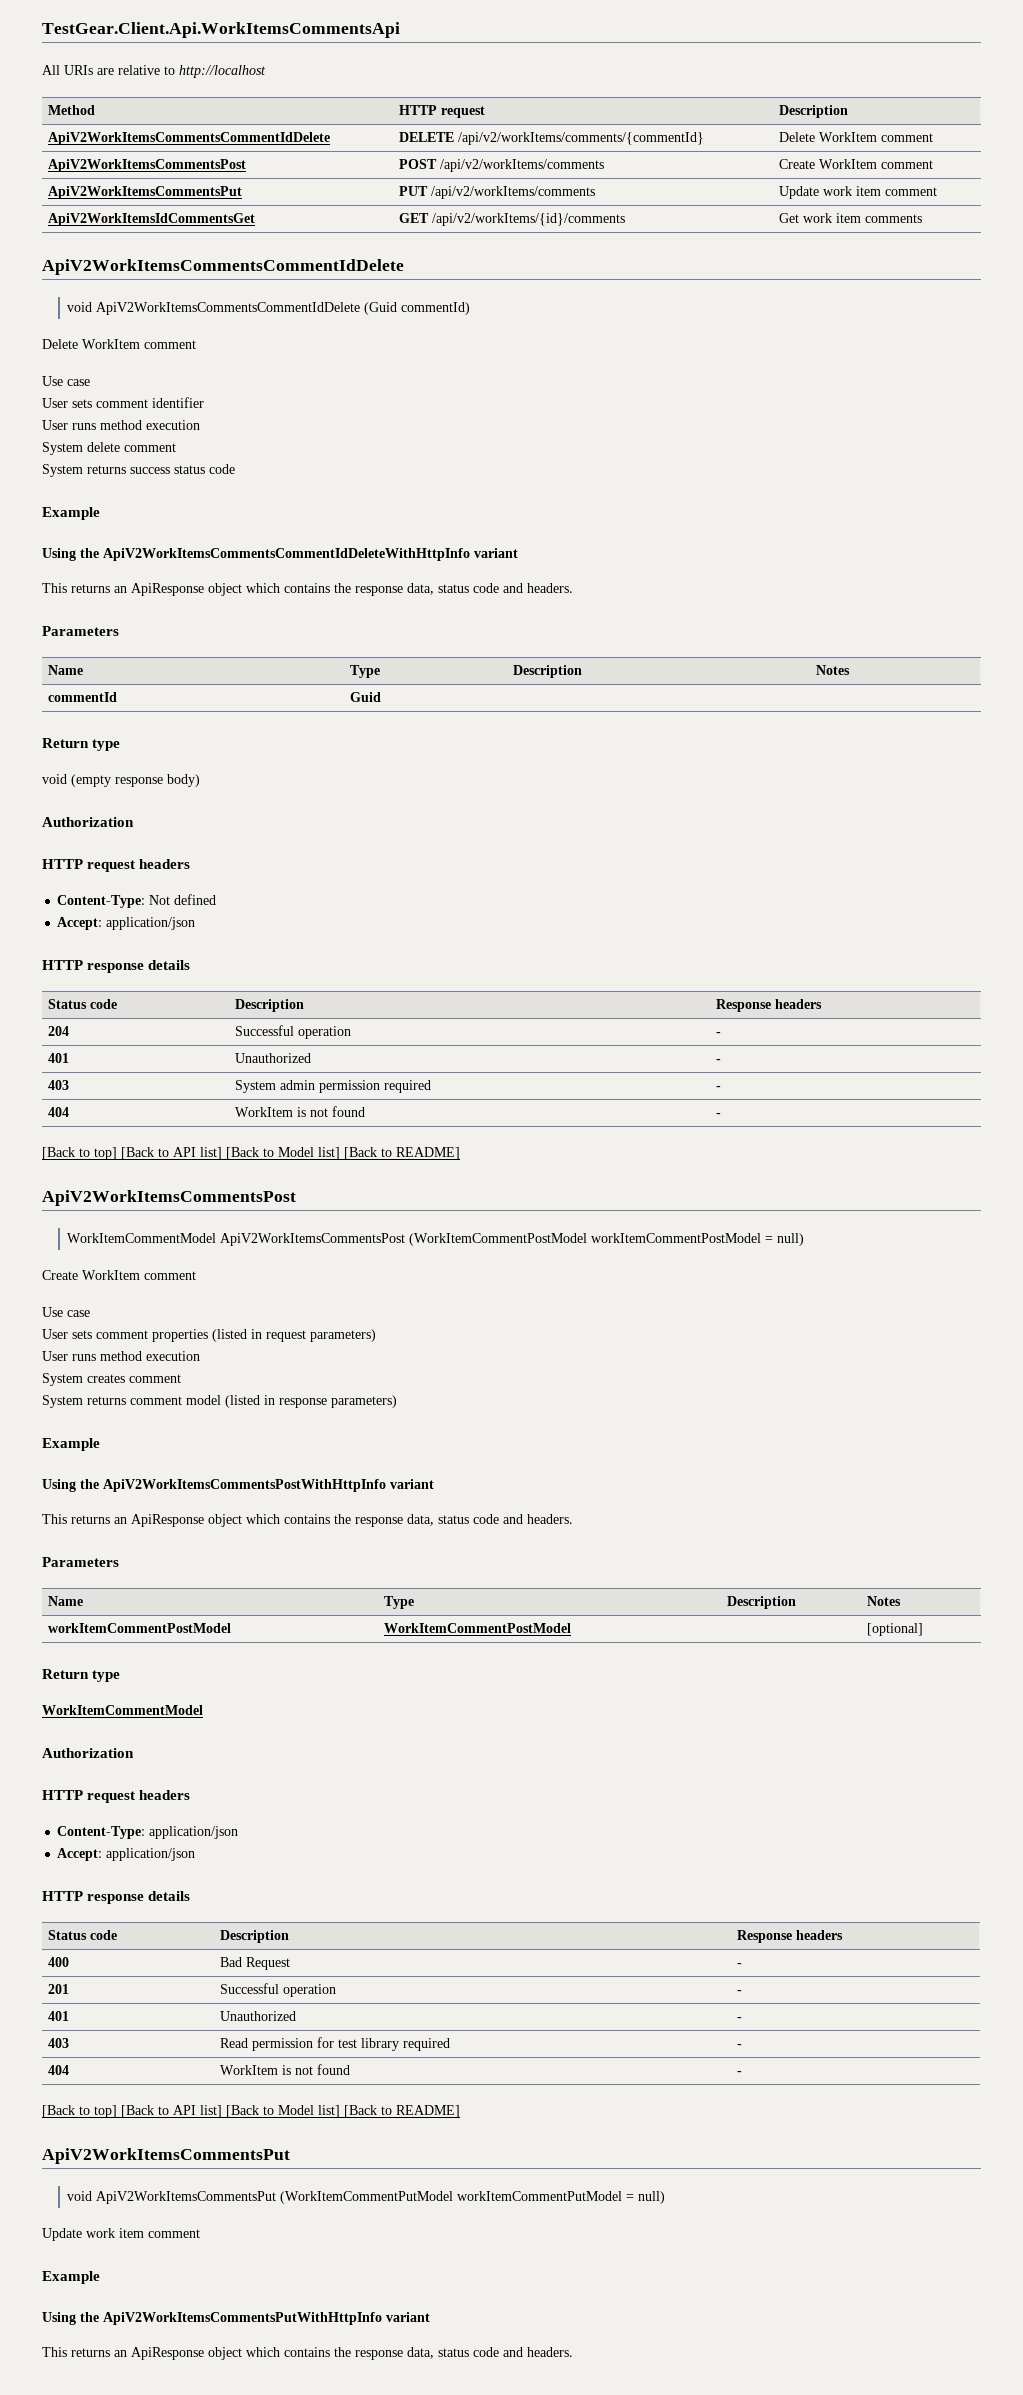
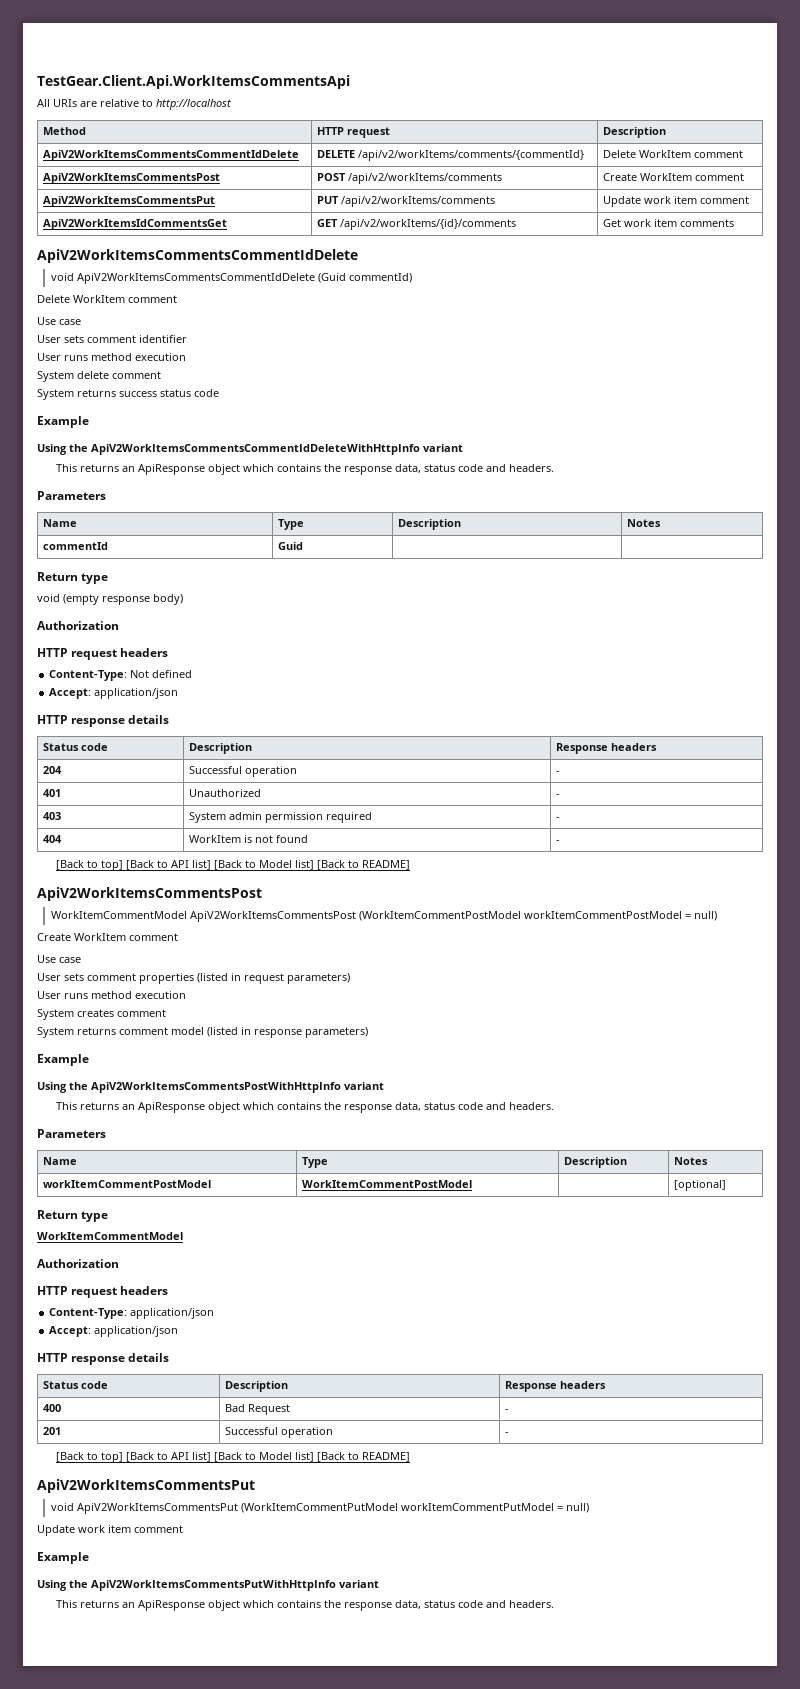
  201 | Successful operation | -
- 401 | Unauthorized | -
- 403 | Read permission for test library required | -
- 404 | WorkItem is not found | -

